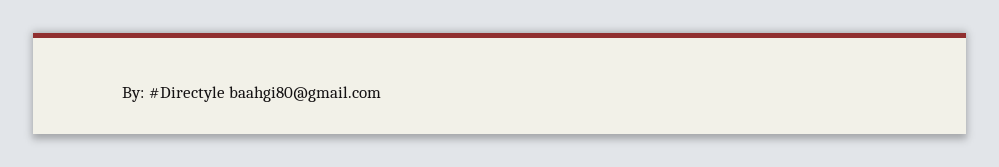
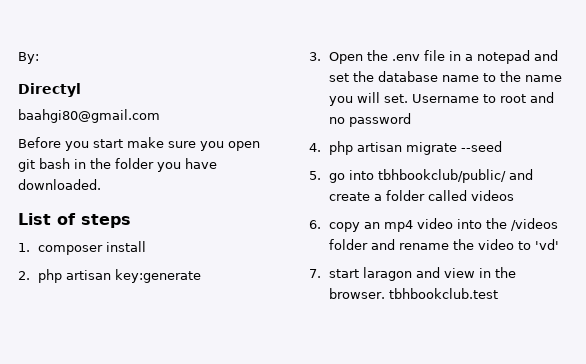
- By: #Directyle baahgi80@gmail.com
+ By:
+ Directyl
+ baahgi80@gmail.com
+ Before you start make sure you open git bash in the folder you have downloaded.
+ List of steps
+ 1. composer install
+ 2. php artisan key:generate
+ 3. Open the .env file in a notepad and set the database name to the name you will set. Username to root and no password
+ 4. php artisan migrate --seed
+ 5. go into tbhbookclub/public/ and create a folder called videos
+ 6. copy an mp4 video into the /videos folder and rename the video to 'vd'
+ 7. start laragon and view in the browser. tbhbookclub.test

